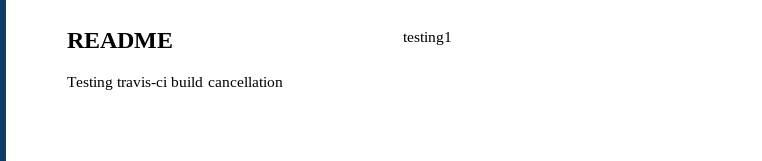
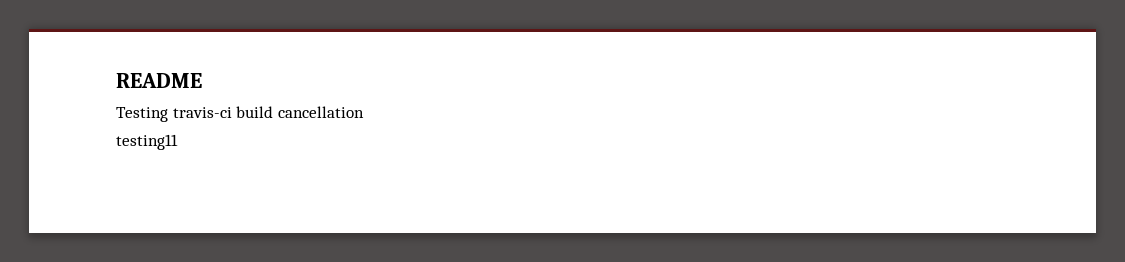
- testing1
+ testing11

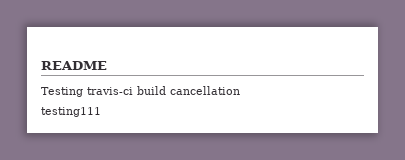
- testing11
+ testing111

